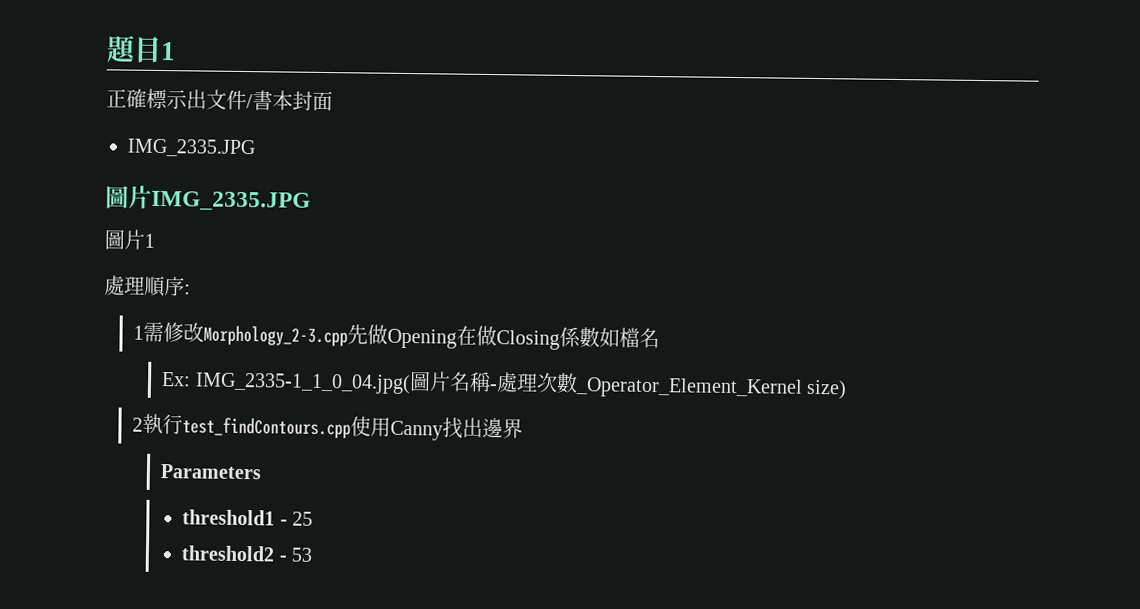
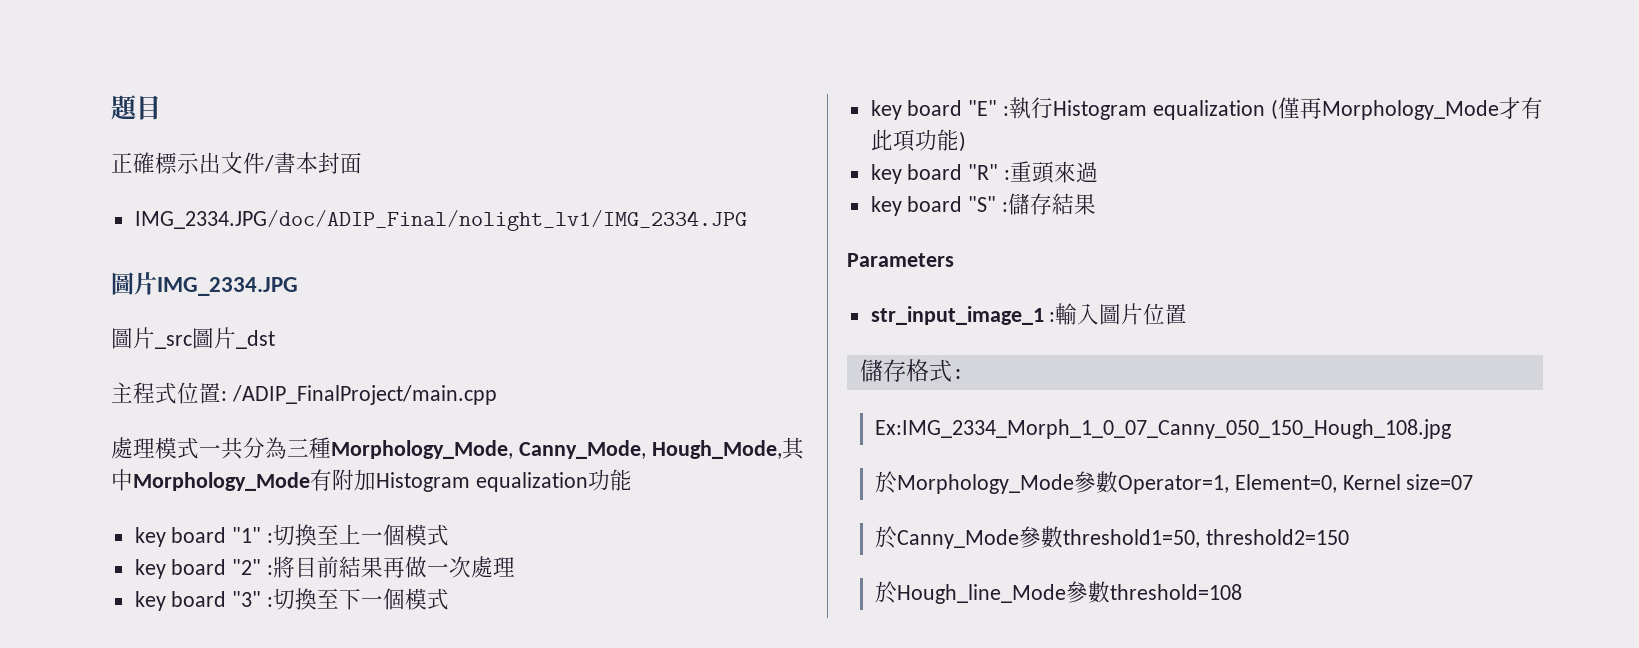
- 題目1
+ 題目
  正確標示出文件/書本封面
- IMG_2335.JPG
- 圖片IMG_2335.JPG
- 圖片1
- 處理順序:
- 1需修改Morphology_2-3.cpp先做Opening在做Closing係數如檔名
- Ex: IMG_2335-1_1_0_04.jpg(圖片名稱-處理次數_Operator_Element_Kernel size)
- 2執行test_findContours.cpp使用Canny找出邊界
+ IMG_2334.JPG/doc/ADIP_Final/nolight_lv1/IMG_2334.JPG
+ 圖片IMG_2334.JPG
+ 圖片_src圖片_dst
+ 主程式位置: /ADIP_FinalProject/main.cpp
+ 處理模式一共分為三種Morphology_Mode, Canny_Mode, Hough_Mode,其中Morphology_Mode有附加Histogram equalization功能
+ key board "1" :切換至上一個模式
+ key board "2" :將目前結果再做一次處理
+ key board "3" :切換至下一個模式
+ key board "E" :執行Histogram equalization (僅再Morphology_Mode才有此項功能)
+ key board "R" :重頭來過
+ key board "S" :儲存結果
  Parameters
- threshold1 - 25
- threshold2 - 53
+ str_input_image_1 :輸入圖片位置
+ 儲存格式:
+ Ex:IMG_2334_Morph_1_0_07_Canny_050_150_Hough_108.jpg
+ 於Morphology_Mode參數Operator=1, Element=0, Kernel size=07
+ 於Canny_Mode參數threshold1=50, threshold2=150
+ 於Hough_line_Mode參數threshold=108

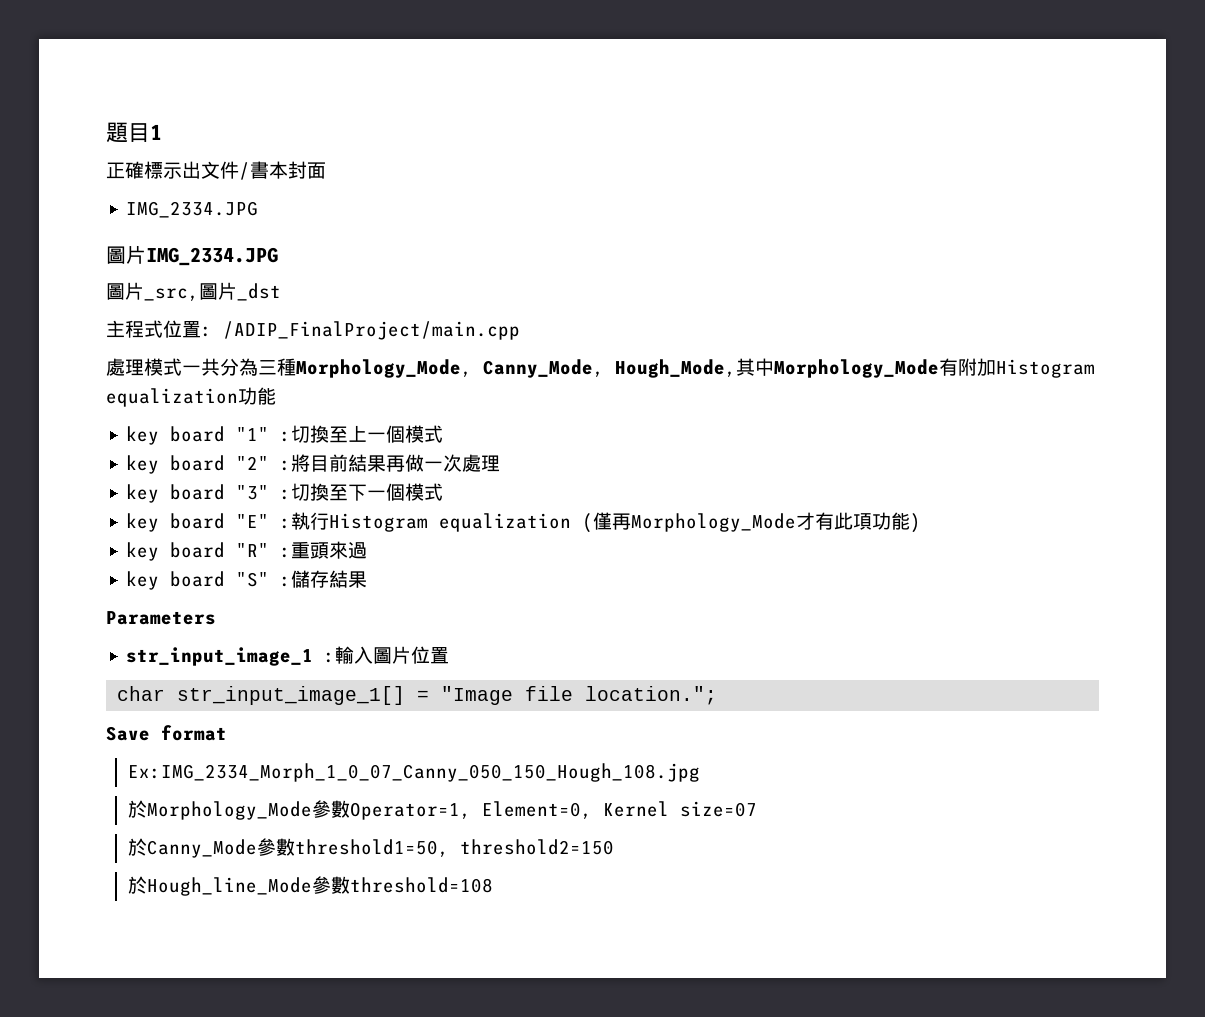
- 題目
+ 題目1
  正確標示出文件/書本封面
- IMG_2334.JPG/doc/ADIP_Final/nolight_lv1/IMG_2334.JPG
+ IMG_2334.JPG
- 圖片_src圖片_dst
+ 圖片_src,圖片_dst
- 儲存格式:
+ char str_input_image_1[] = "Image file location.";
+ Save format

